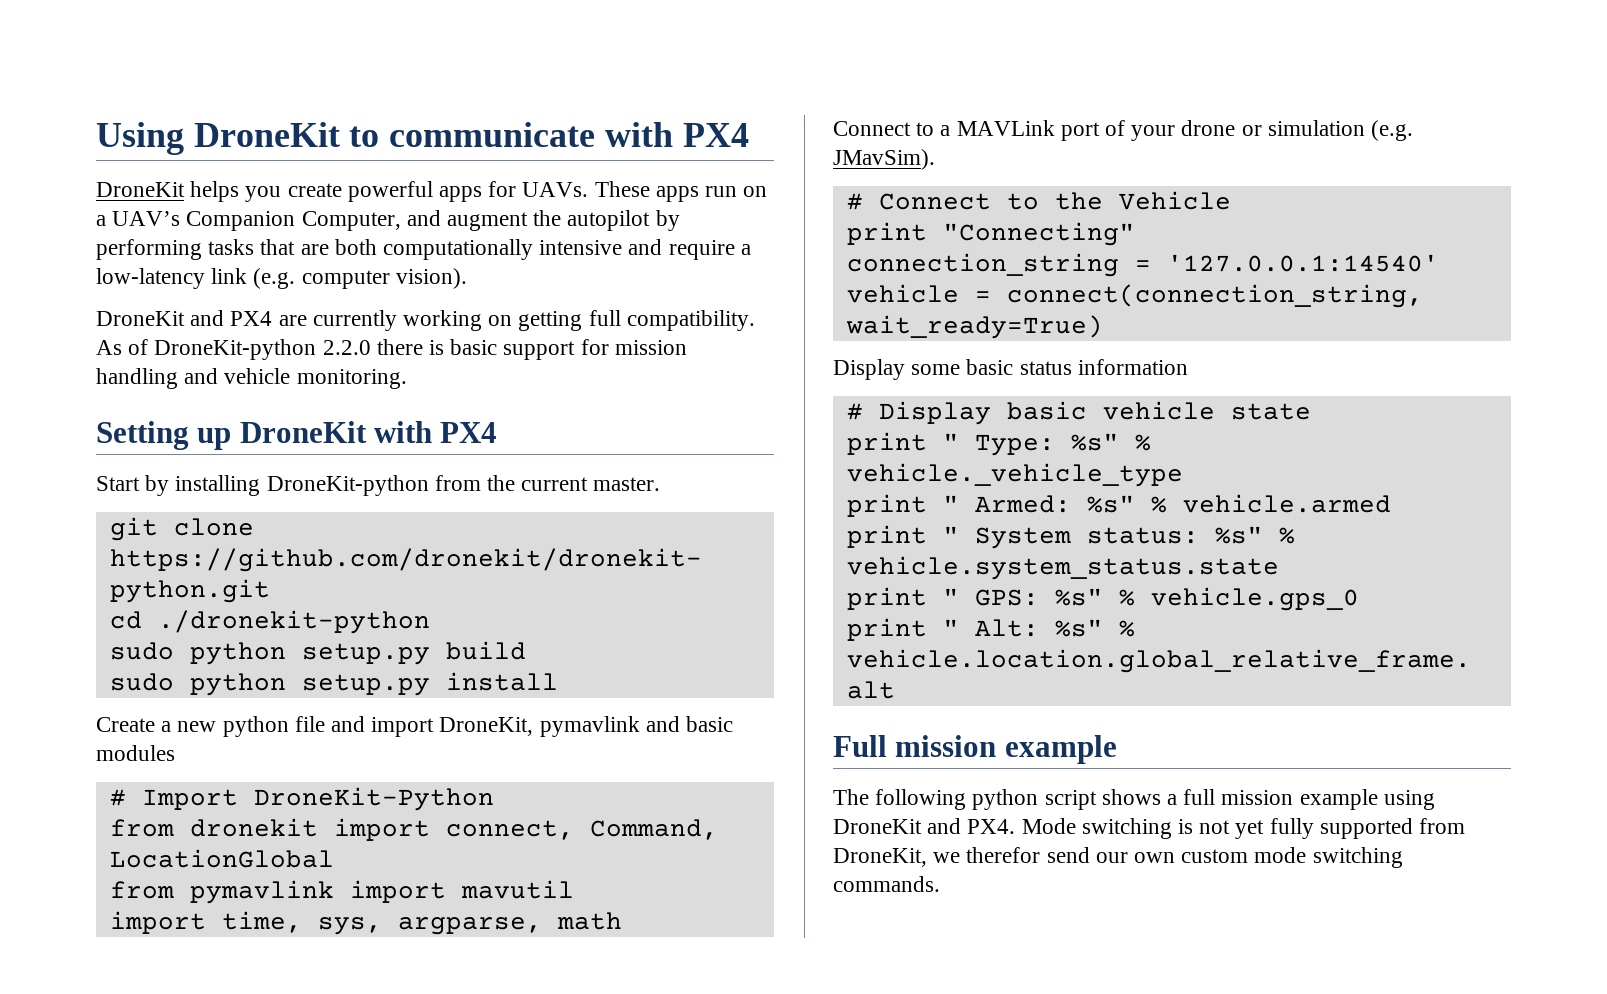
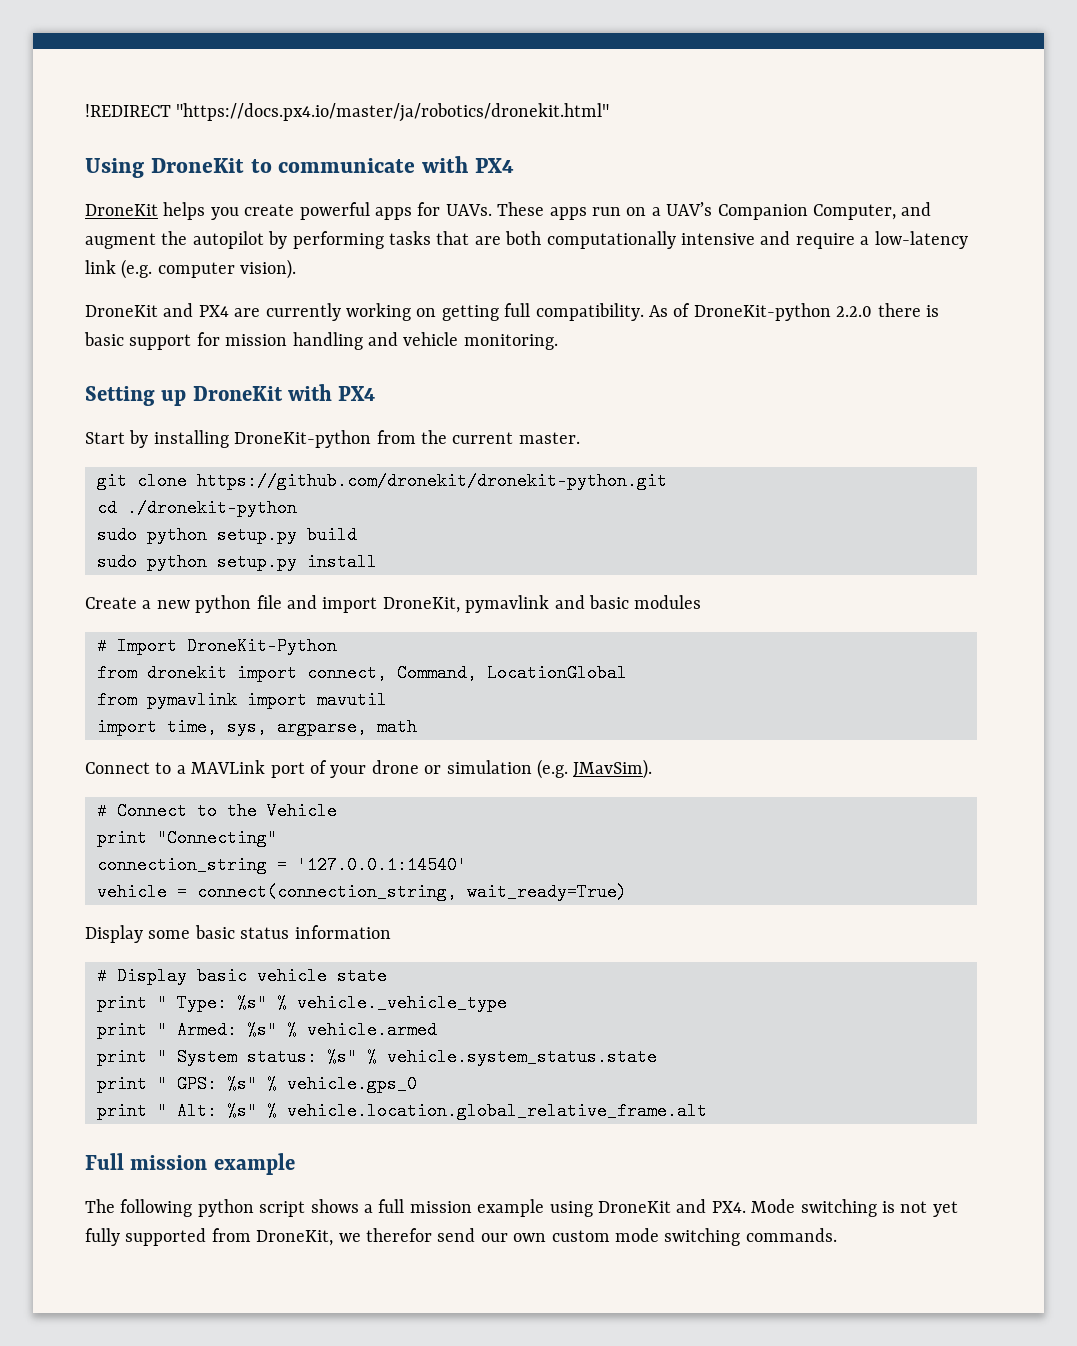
+ !REDIRECT "https://docs.px4.io/master/ja/robotics/dronekit.html"

